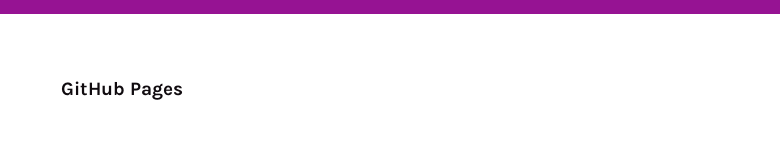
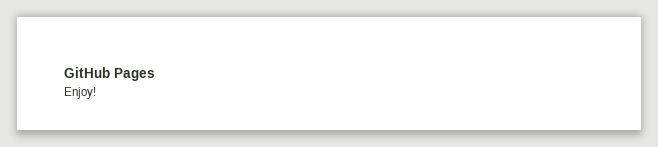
+ Enjoy!

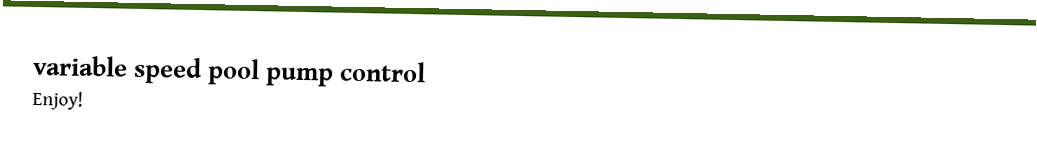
- GitHub Pages
+ variable speed pool pump control

